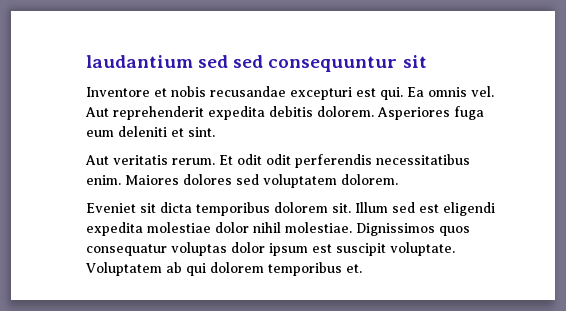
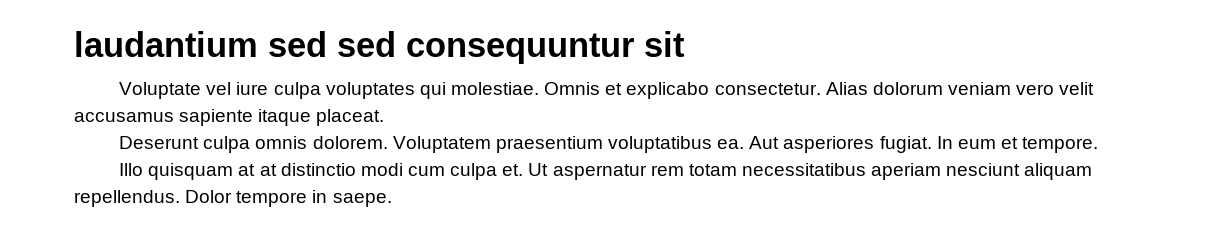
- Inventore et nobis recusandae excepturi est qui. Ea omnis vel. Aut reprehenderit expedita debitis dolorem. Asperiores fuga eum deleniti et sint.
- Aut veritatis rerum. Et odit odit perferendis necessitatibus enim. Maiores dolores sed voluptatem dolorem.
- Eveniet sit dicta temporibus dolorem sit. Illum sed est eligendi expedita molestiae dolor nihil molestiae. Dignissimos quos consequatur voluptas dolor ipsum est suscipit voluptate. Voluptatem ab qui dolorem temporibus et.
+ Voluptate vel iure culpa voluptates qui molestiae. Omnis et explicabo consectetur. Alias dolorum veniam vero velit accusamus sapiente itaque placeat.
+ Deserunt culpa omnis dolorem. Voluptatem praesentium voluptatibus ea. Aut asperiores fugiat. In eum et tempore.
+ Illo quisquam at at distinctio modi cum culpa et. Ut aspernatur rem totam necessitatibus aperiam nesciunt aliquam repellendus. Dolor tempore in saepe.

